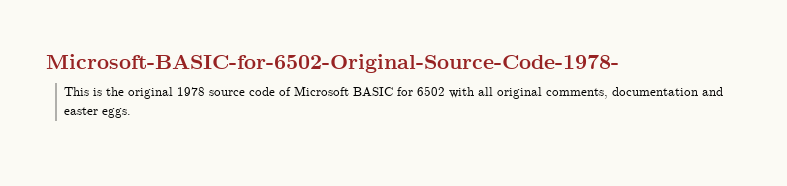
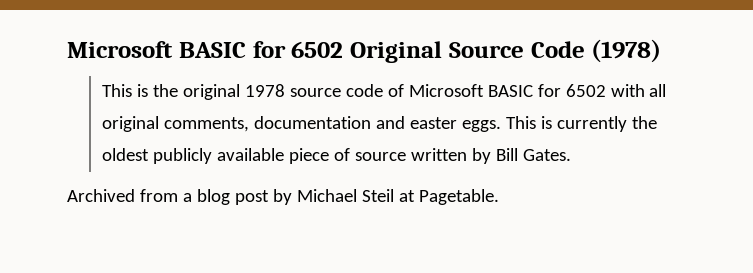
- Microsoft-BASIC-for-6502-Original-Source-Code-1978-
+ Microsoft BASIC for 6502 Original Source Code (1978)
+ This is currently the oldest publicly available piece of source written by Bill Gates.
+ Archived from a blog post by Michael Steil at Pagetable.

